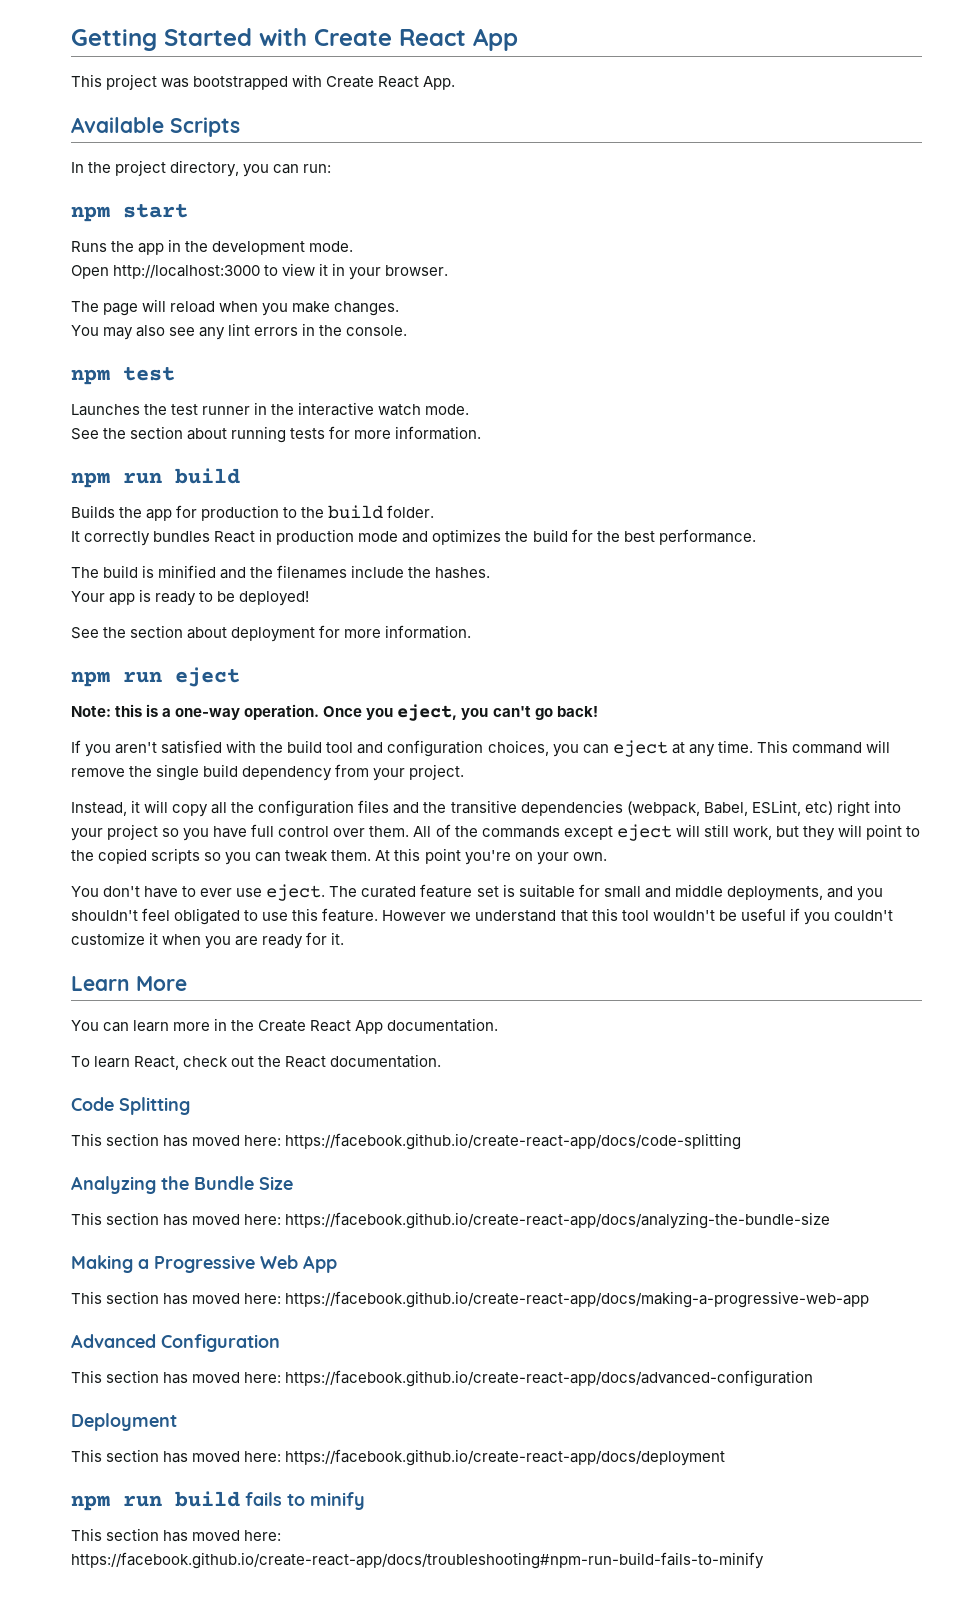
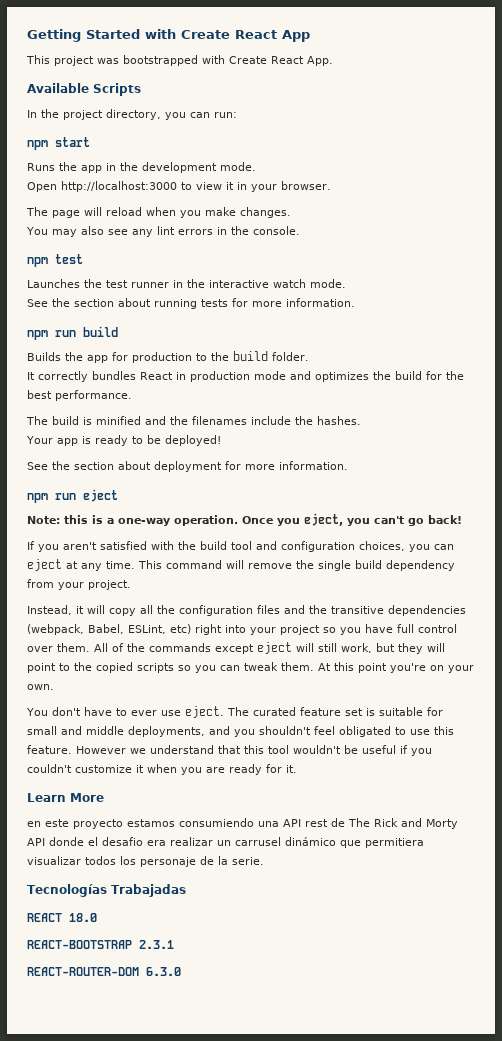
- You can learn more in the Create React App documentation.
- To learn React, check out the React documentation.
- Code Splitting
- This section has moved here: https://facebook.github.io/create-react-app/docs/code-splitting
- Analyzing the Bundle Size
- This section has moved here: https://facebook.github.io/create-react-app/docs/analyzing-the-bundle-size
- Making a Progressive Web App
- This section has moved here: https://facebook.github.io/create-react-app/docs/making-a-progressive-web-app
- Advanced Configuration
- This section has moved here: https://facebook.github.io/create-react-app/docs/advanced-configuration
- Deployment
- This section has moved here: https://facebook.github.io/create-react-app/docs/deployment
- npm run build fails to minify
- This section has moved here: https://facebook.github.io/create-react-app/docs/troubleshooting#npm-run-build-fails-to-minify
+ en este proyecto estamos consumiendo una API rest de The Rick and Morty API donde el desafio era realizar un carrusel dinámico que permitiera visualizar todos los personaje de la serie.
+ Tecnologías Trabajadas
+ REACT 18.0
+ REACT-BOOTSTRAP 2.3.1
+ REACT-ROUTER-DOM 6.3.0

